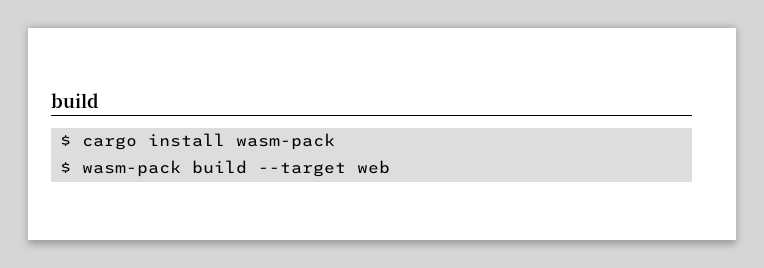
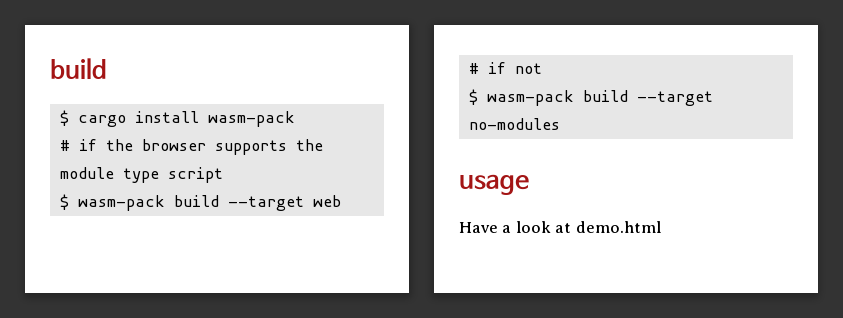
+ # if the browser supports the module type script
+ # if not
+ $ wasm-pack build --target no-modules
+ usage
+ Have a look at demo.html

